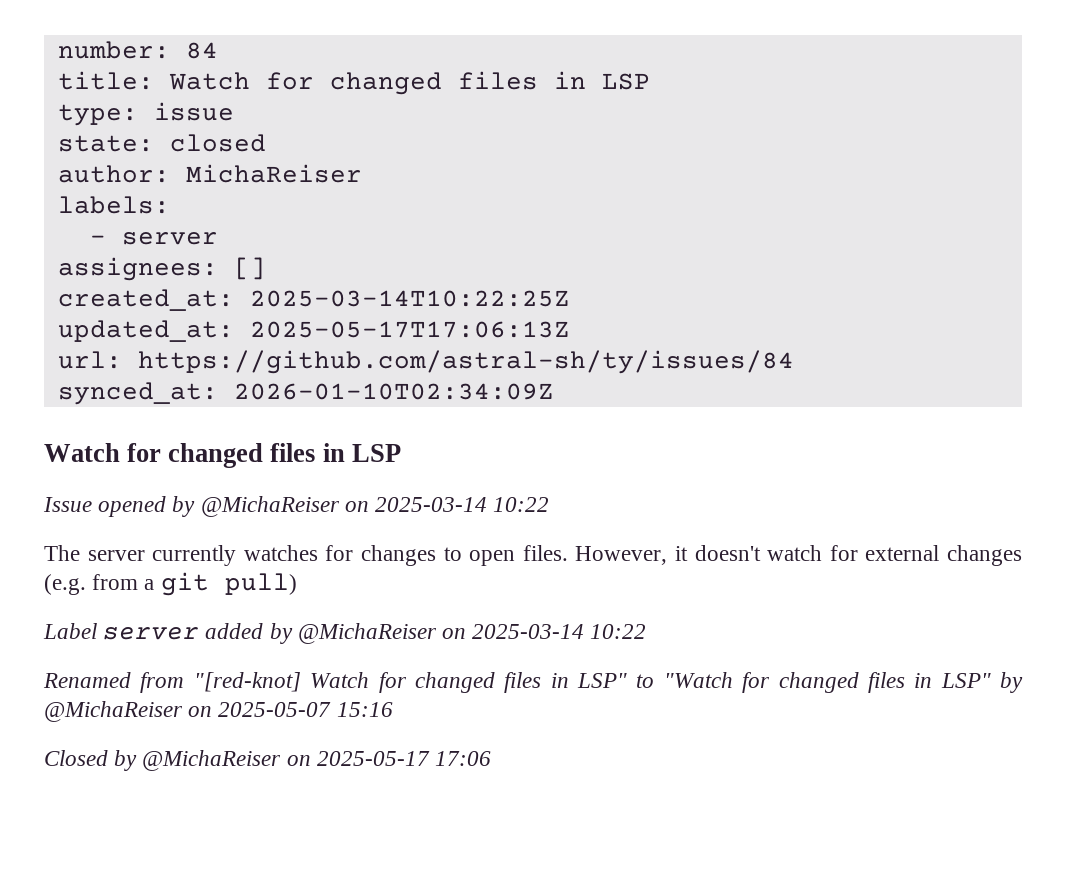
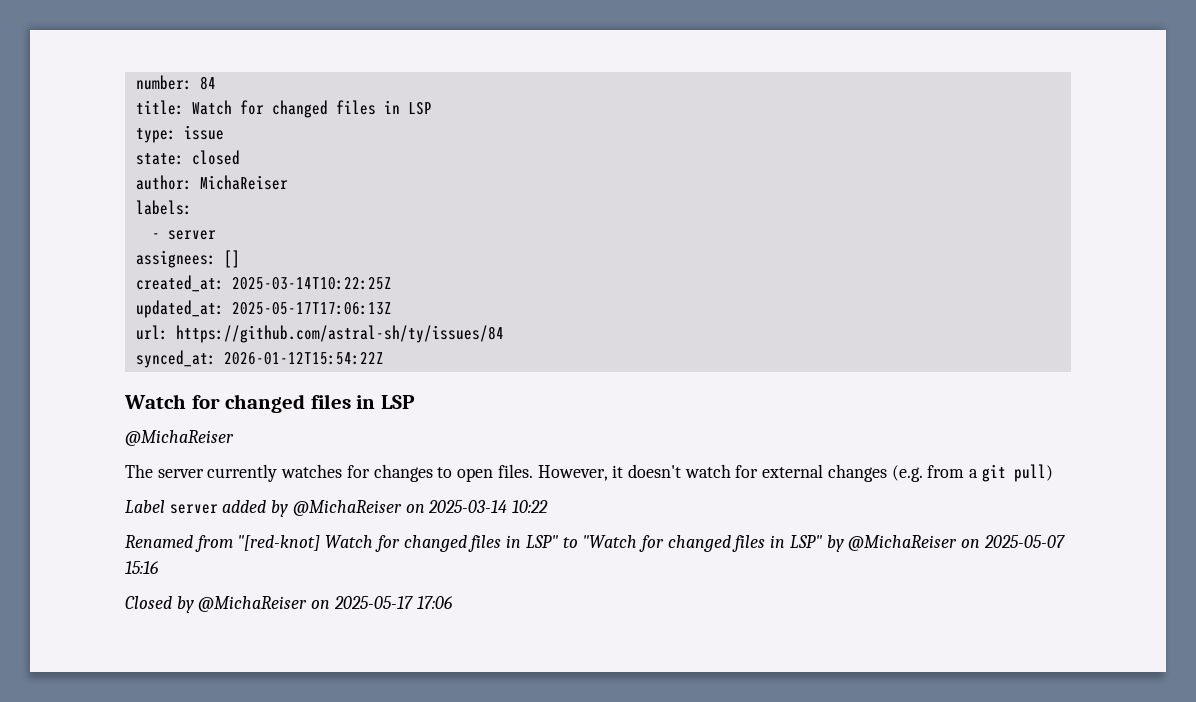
- synced_at: 2026-01-10T02:34:09Z
+ synced_at: 2026-01-12T15:54:22Z
  Watch for changed files in LSP
- Issue opened by @MichaReiser on 2025-03-14 10:22
+ @MichaReiser

